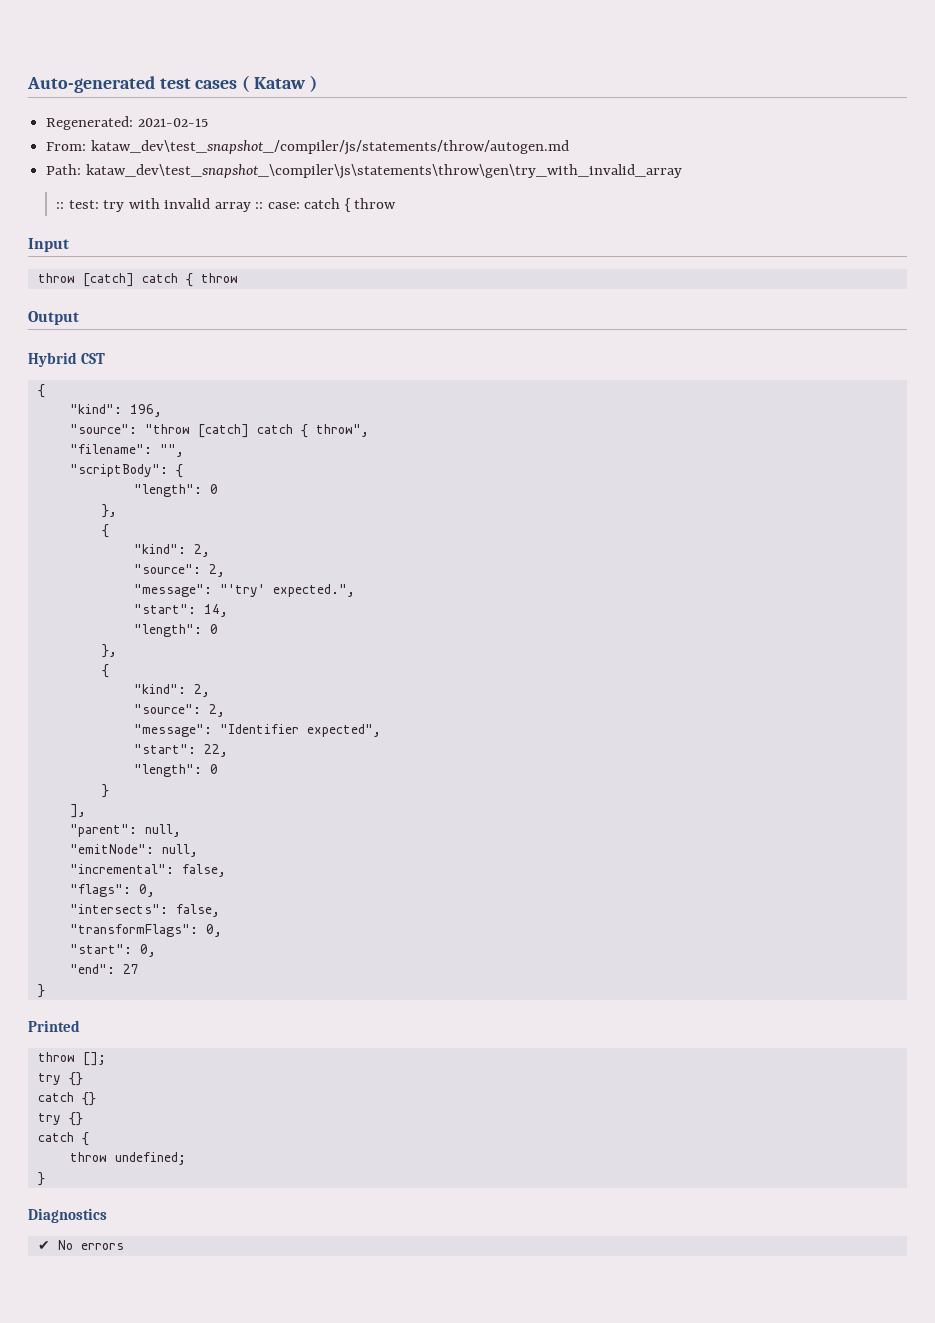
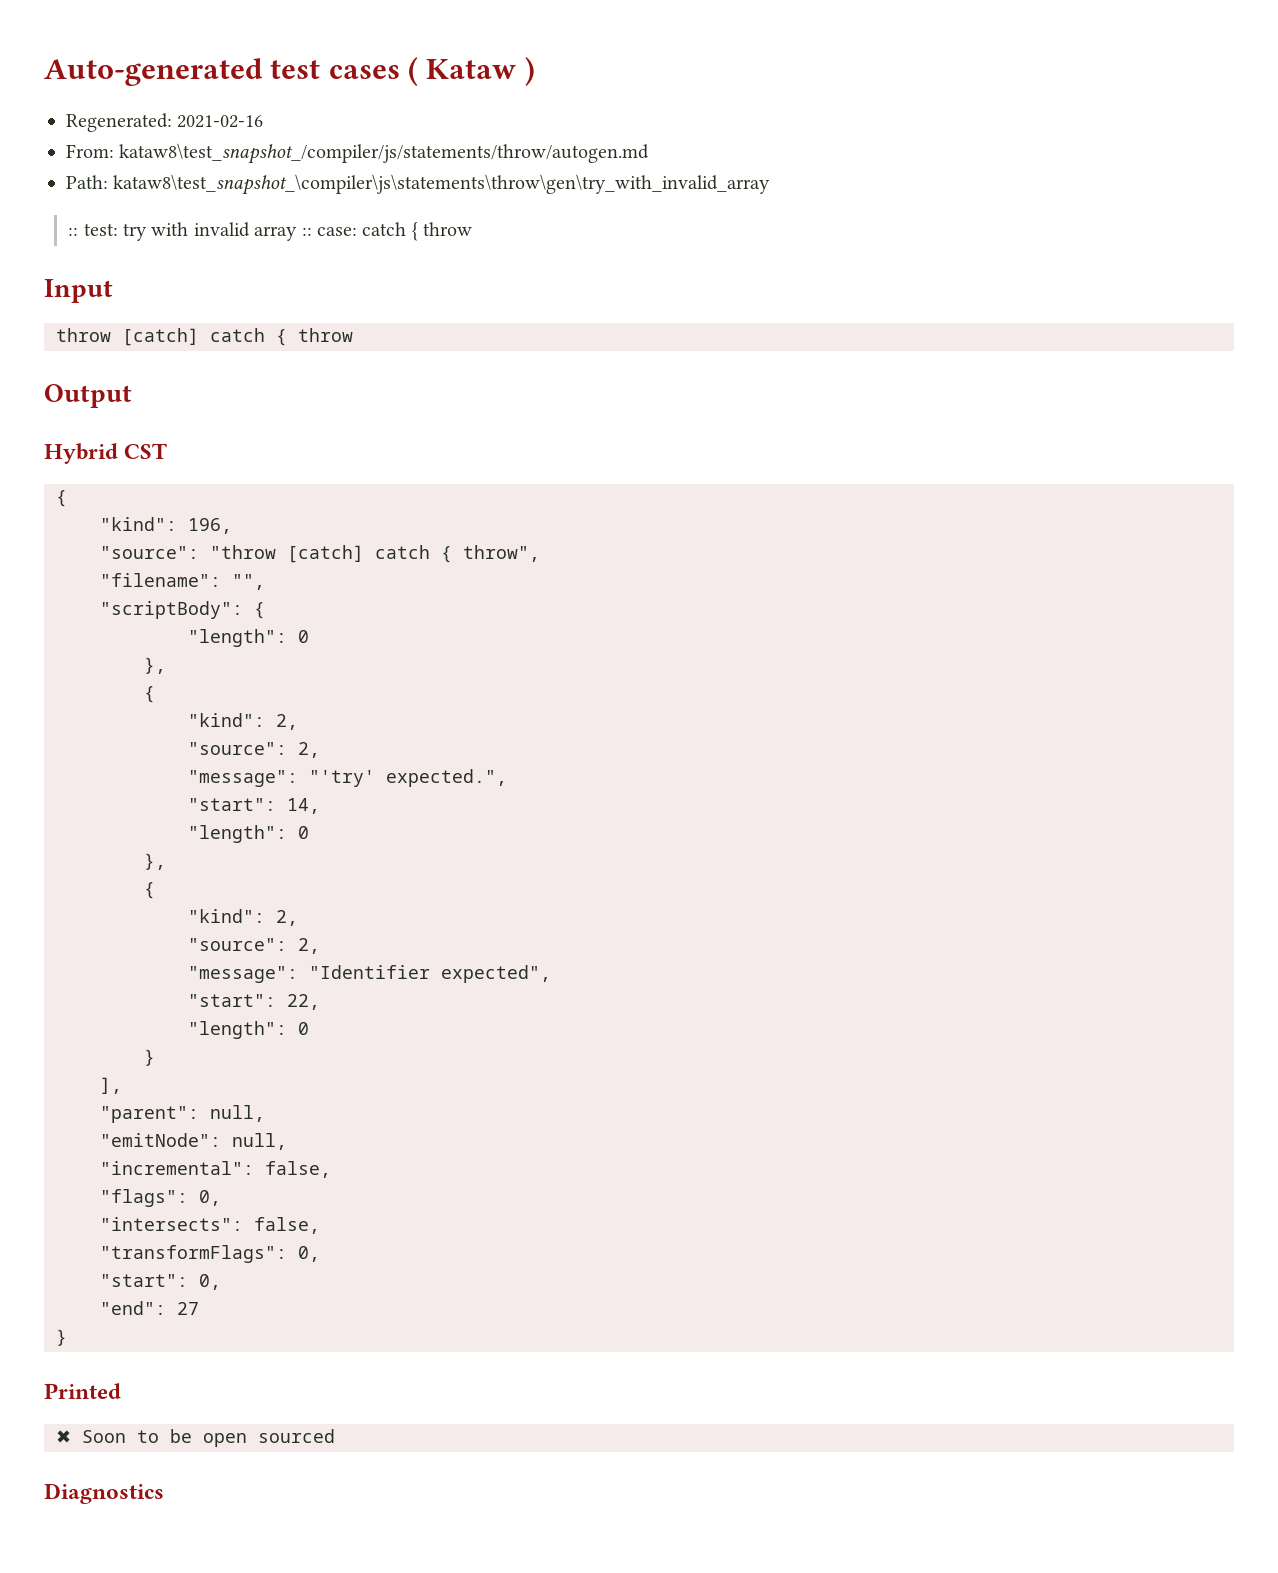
- Regenerated: 2021-02-15
+ Regenerated: 2021-02-16
- From: kataw_dev\test_snapshot_/compiler/js/statements/throw/autogen.md
+ From: kataw8\test_snapshot_/compiler/js/statements/throw/autogen.md
- Path: kataw_dev\test_snapshot_\compiler\js\statements\throw\gen\try_with_invalid_array
+ Path: kataw8\test_snapshot_\compiler\js\statements\throw\gen\try_with_invalid_array
- throw [];
- try {}
- catch {}
- try {}
- catch {
- throw undefined;
- }
+ ✖ Soon to be open sourced
  Diagnostics
- ✔ No errors

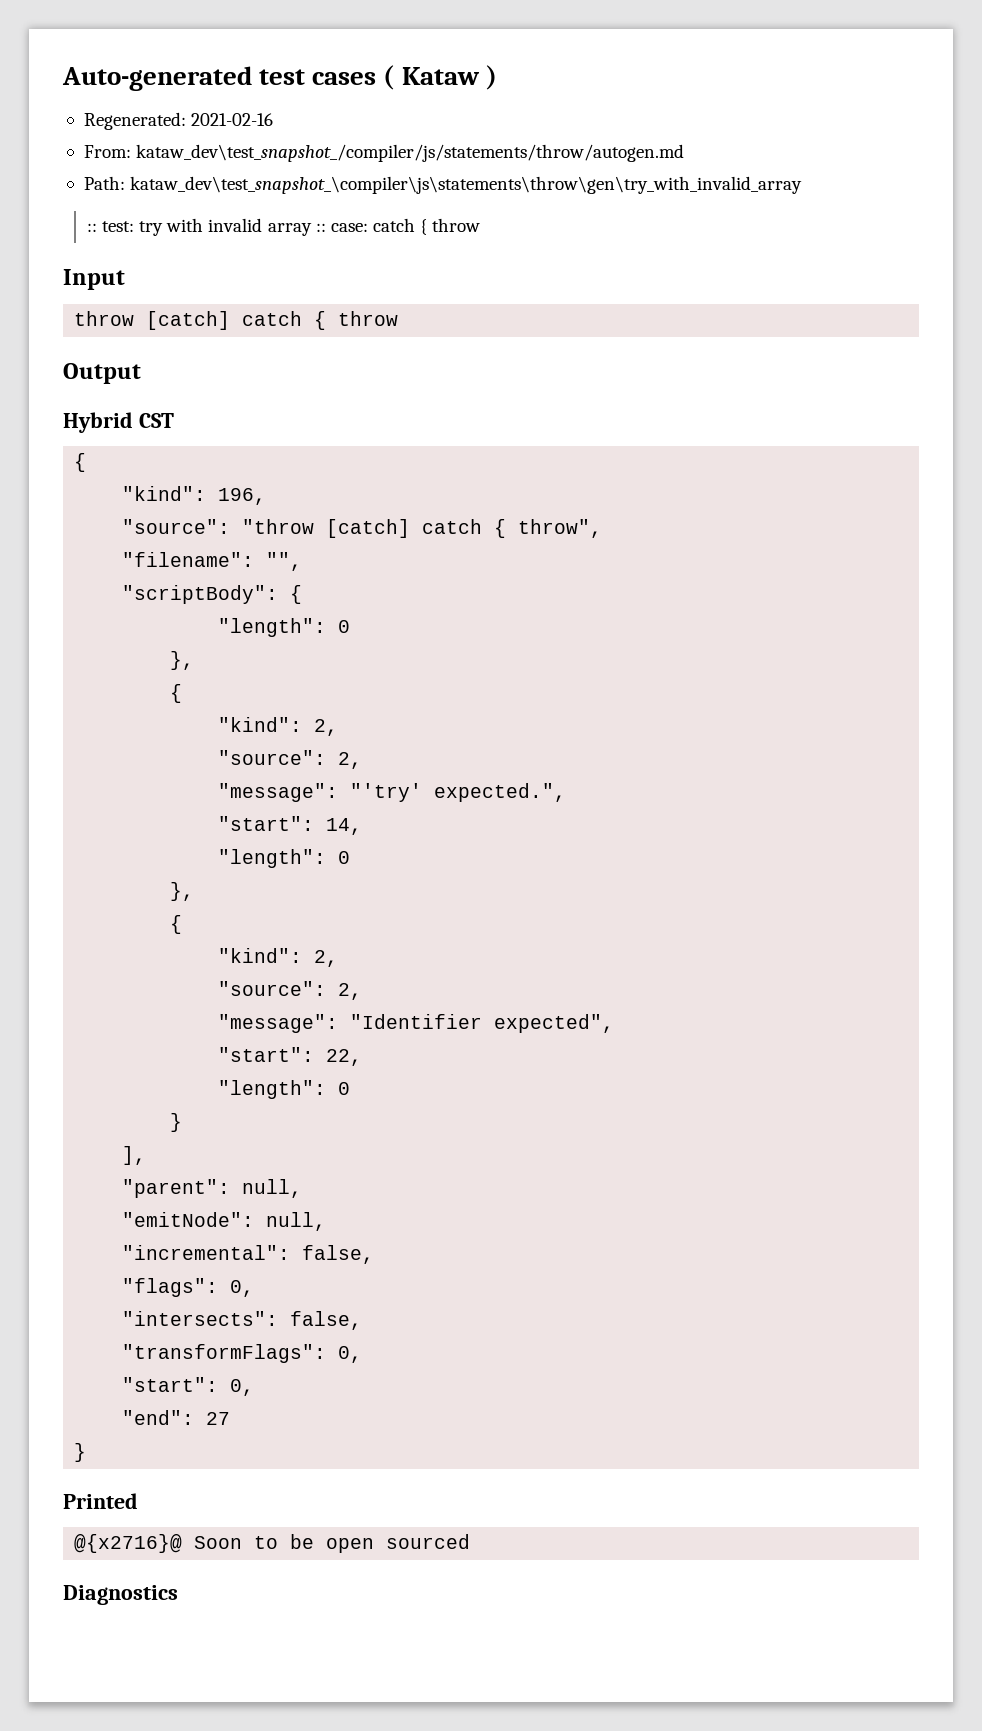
- From: kataw8\test_snapshot_/compiler/js/statements/throw/autogen.md
+ From: kataw_dev\test_snapshot_/compiler/js/statements/throw/autogen.md
- Path: kataw8\test_snapshot_\compiler\js\statements\throw\gen\try_with_invalid_array
+ Path: kataw_dev\test_snapshot_\compiler\js\statements\throw\gen\try_with_invalid_array
- ✖ Soon to be open sourced
+ @{x2716}@ Soon to be open sourced

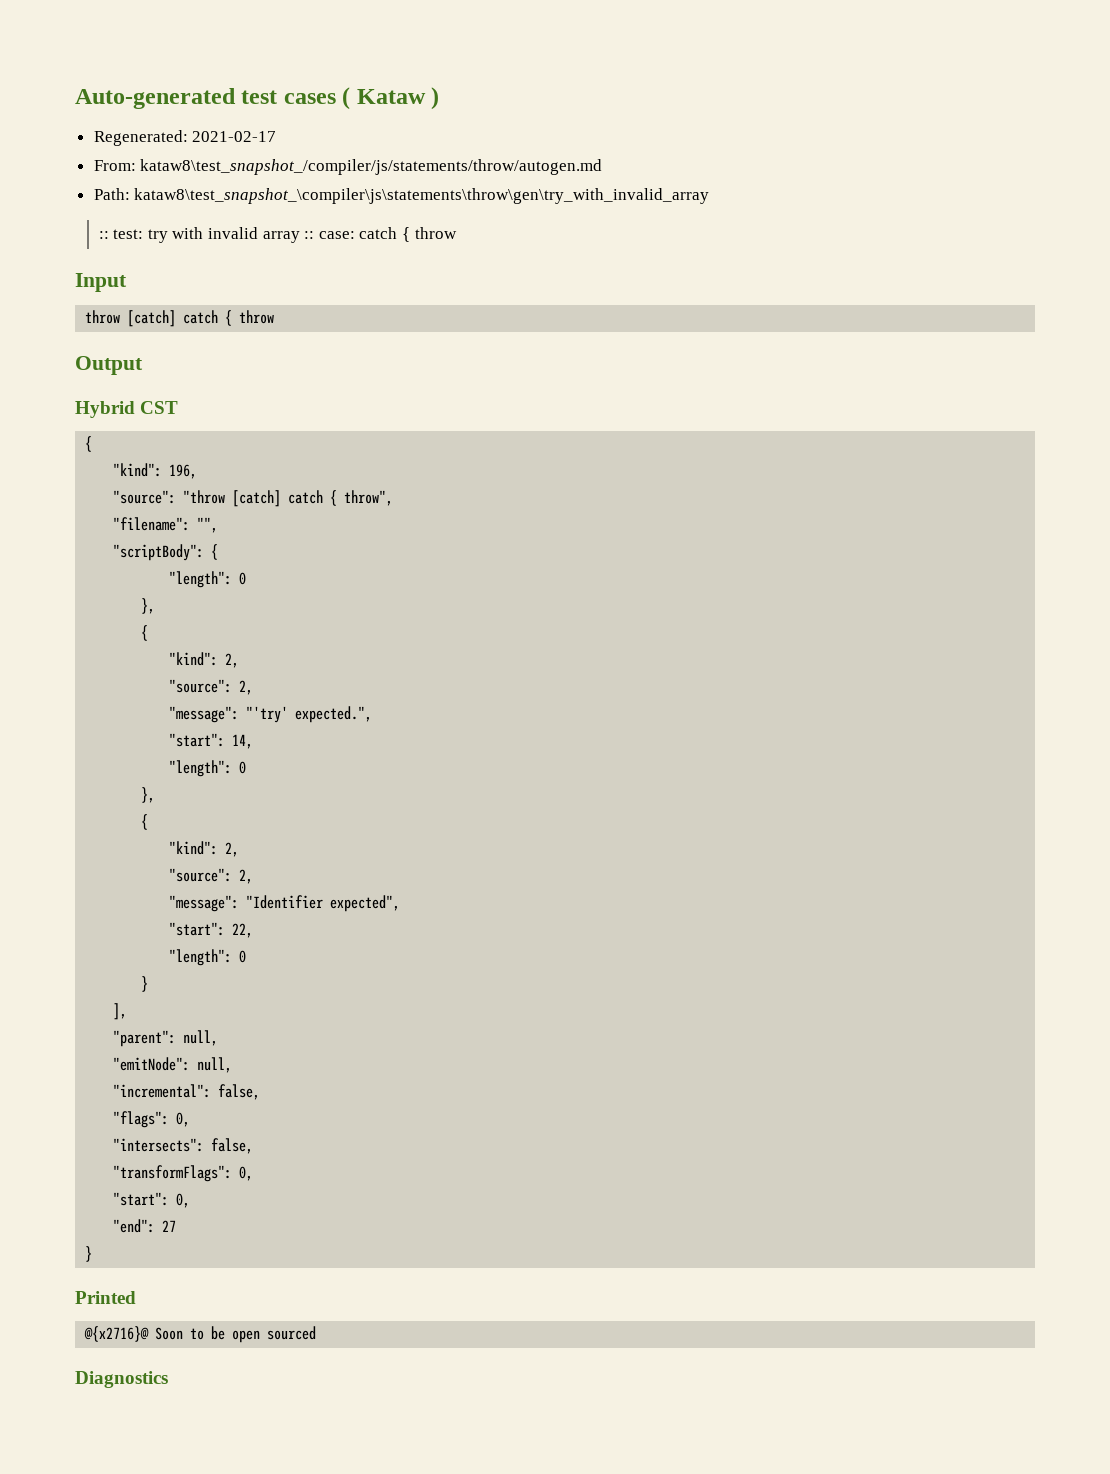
- Regenerated: 2021-02-16
+ Regenerated: 2021-02-17
- From: kataw_dev\test_snapshot_/compiler/js/statements/throw/autogen.md
+ From: kataw8\test_snapshot_/compiler/js/statements/throw/autogen.md
- Path: kataw_dev\test_snapshot_\compiler\js\statements\throw\gen\try_with_invalid_array
+ Path: kataw8\test_snapshot_\compiler\js\statements\throw\gen\try_with_invalid_array

